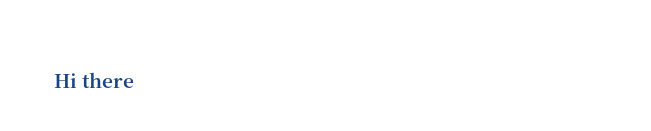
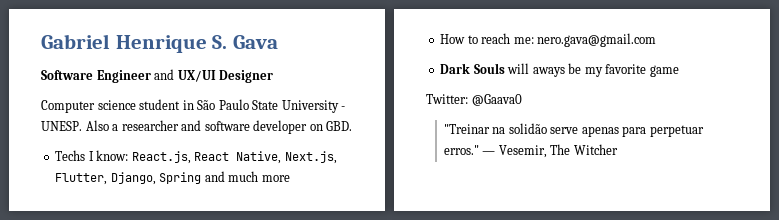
- Hi there
+ Gabriel Henrique S. Gava
+ Software Engineer and UX/UI Designer
+ Computer science student in São Paulo State University - UNESP. Also a researcher and software developer on GBD.
+ Techs I know: React.js, React Native, Next.js, Flutter, Django, Spring and much more
+ How to reach me: nero.gava@gmail.com
+ Dark Souls will aways be my favorite game
+ Twitter: @Gaava0
+ "Treinar na solidão serve apenas para perpetuar erros." ― Vesemir, The Witcher

